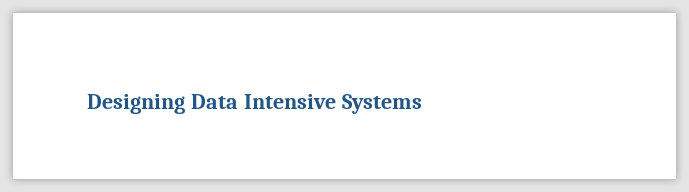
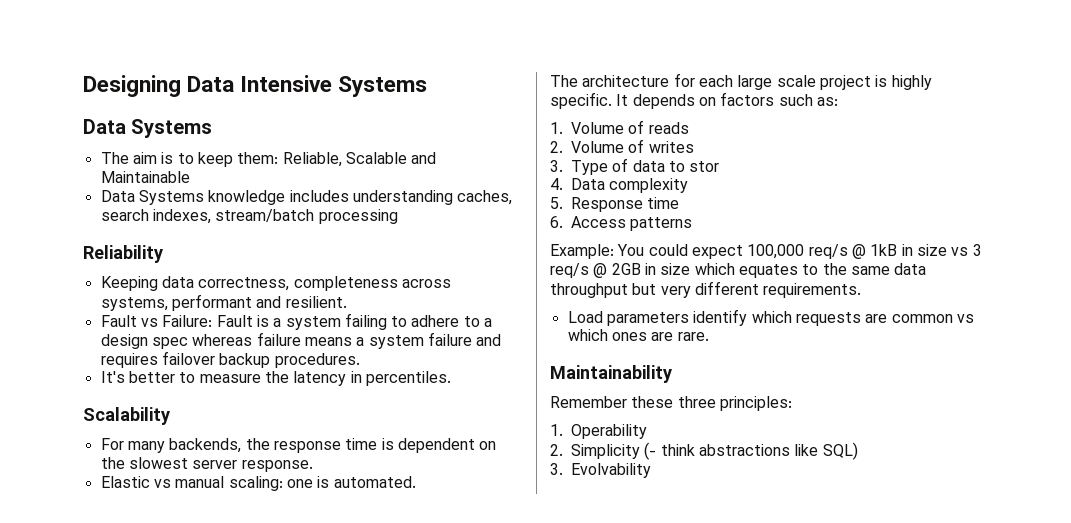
  Designing Data Intensive Systems
+ Data Systems
+ The aim is to keep them: Reliable, Scalable and Maintainable
+ Data Systems knowledge includes understanding caches, search indexes, stream/batch processing
+ Reliability
+ Keeping data correctness, completeness across systems, performant and resilient.
+ Fault vs Failure: Fault is a system failing to adhere to a design spec whereas failure means a system failure and requires failover backup procedures.
+ It's better to measure the latency in percentiles.
+ Scalability
+ For many backends, the response time is dependent on the slowest server response.
+ Elastic vs manual scaling: one is automated.
+ The architecture for each large scale project is highly specific. It depends on factors such as:
+ 1. Volume of reads
+ 2. Volume of writes
+ 3. Type of data to stor
+ 4. Data complexity
+ 5. Response time
+ 6. Access patterns
+ Example: You could expect 100,000 req/s @ 1kB in size vs 3 req/s @ 2GB in size which equates to the same data throughput but very different requirements.
+ Load parameters identify which requests are common vs which ones are rare.
+ Maintainability
+ Remember these three principles:
+ 1. Operability
+ 2. Simplicity (- think abstractions like SQL)
+ 3. Evolvability

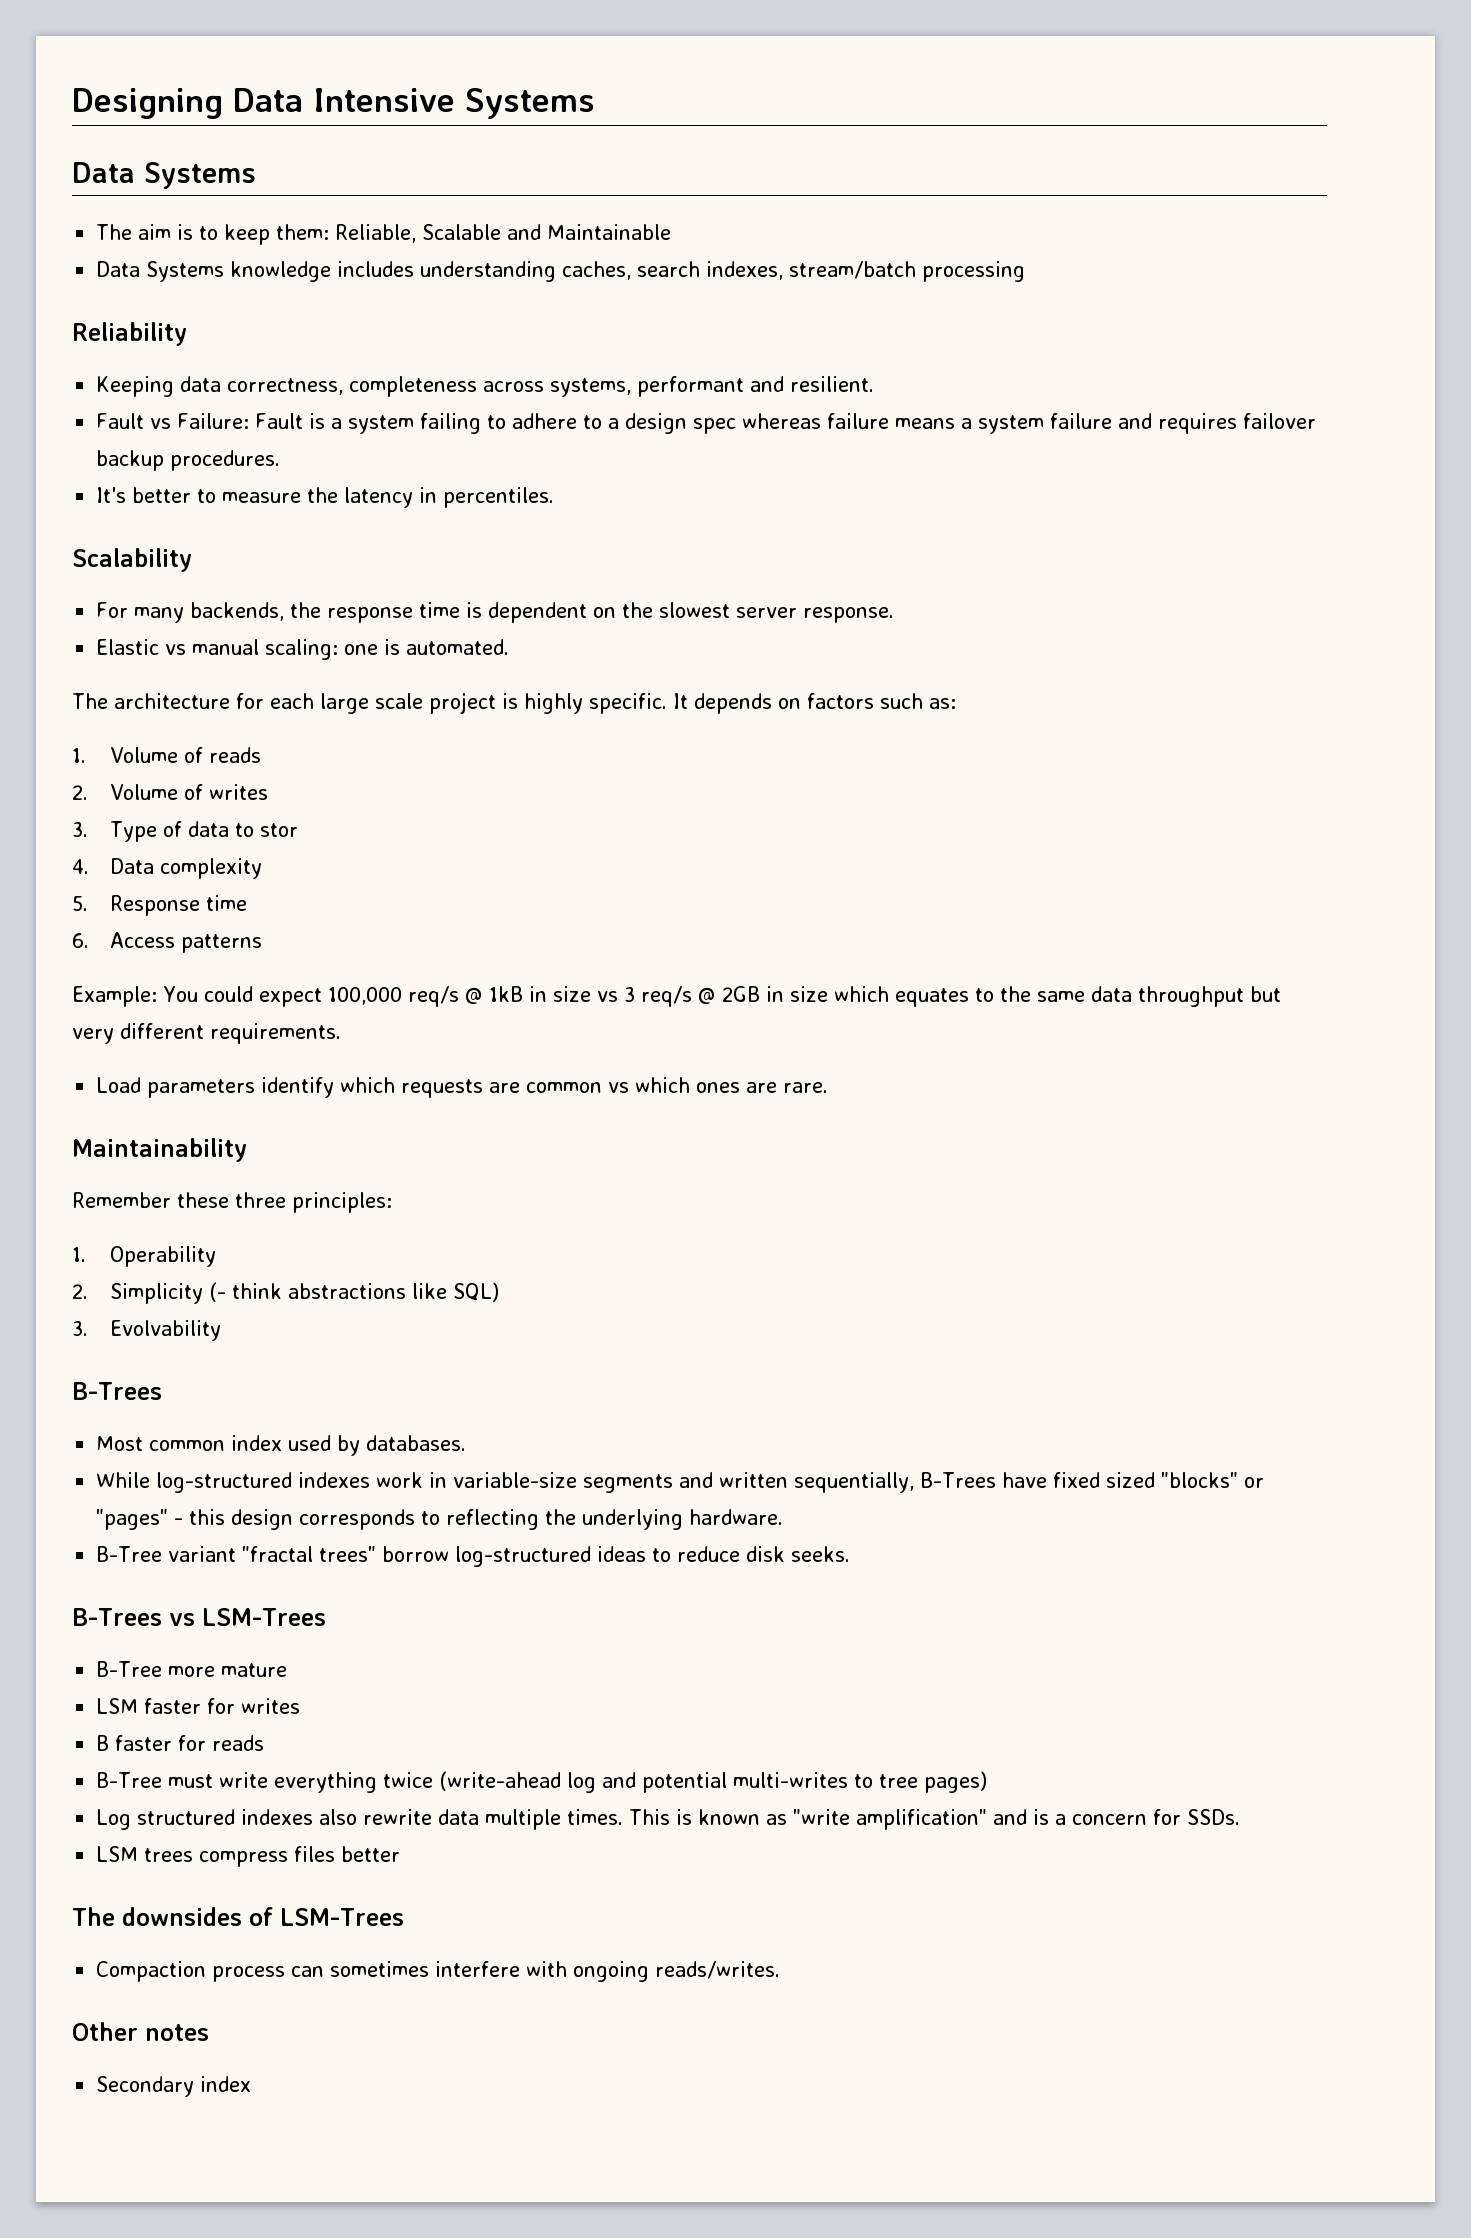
  3. Evolvability
+ B-Trees
+ Most common index used by databases.
+ While log-structured indexes work in variable-size segments and written sequentially, B-Trees have fixed sized "blocks" or "pages" - this design corresponds to reflecting the underlying hardware.
+ B-Tree variant "fractal trees" borrow log-structured ideas to reduce disk seeks.
+ B-Trees vs LSM-Trees
+ B-Tree more mature
+ LSM faster for writes
+ B faster for reads
+ B-Tree must write everything twice (write-ahead log and potential multi-writes to tree pages)
+ Log structured indexes also rewrite data multiple times. This is known as "write amplification" and is a concern for SSDs.
+ LSM trees compress files better
+ The downsides of LSM-Trees
+ Compaction process can sometimes interfere with ongoing reads/writes.
+ Other notes
+ Secondary index

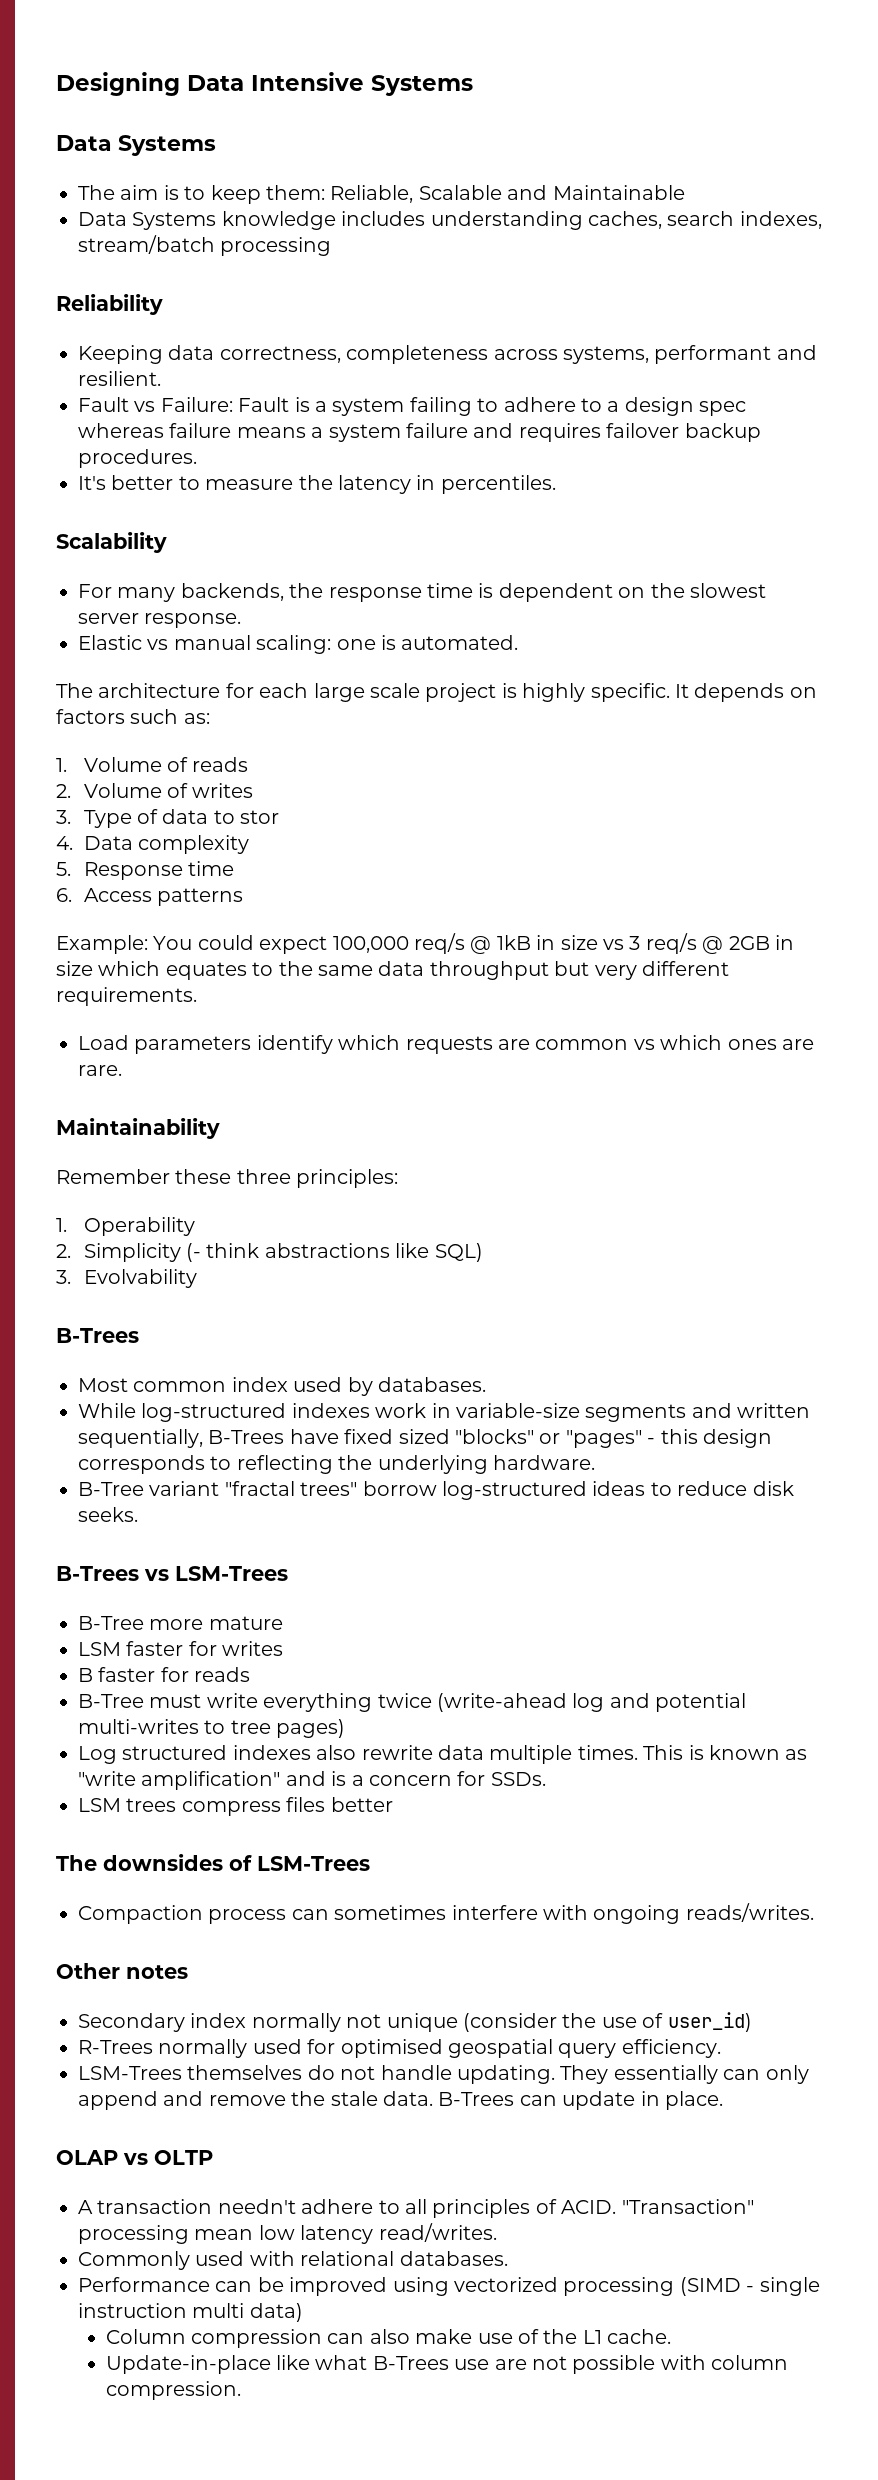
- Secondary index
+ Secondary index normally not unique (consider the use of user_id)
+ R-Trees normally used for optimised geospatial query efficiency.
+ LSM-Trees themselves do not handle updating. They essentially can only append and remove the stale data. B-Trees can update in place.
+ OLAP vs OLTP
+ A transaction needn't adhere to all principles of ACID. "Transaction" processing mean low latency read/writes.
+ Commonly used with relational databases.
+ Performance can be improved using vectorized processing (SIMD - single instruction multi data)
+ Column compression can also make use of the L1 cache.
+ Update-in-place like what B-Trees use are not possible with column compression.

